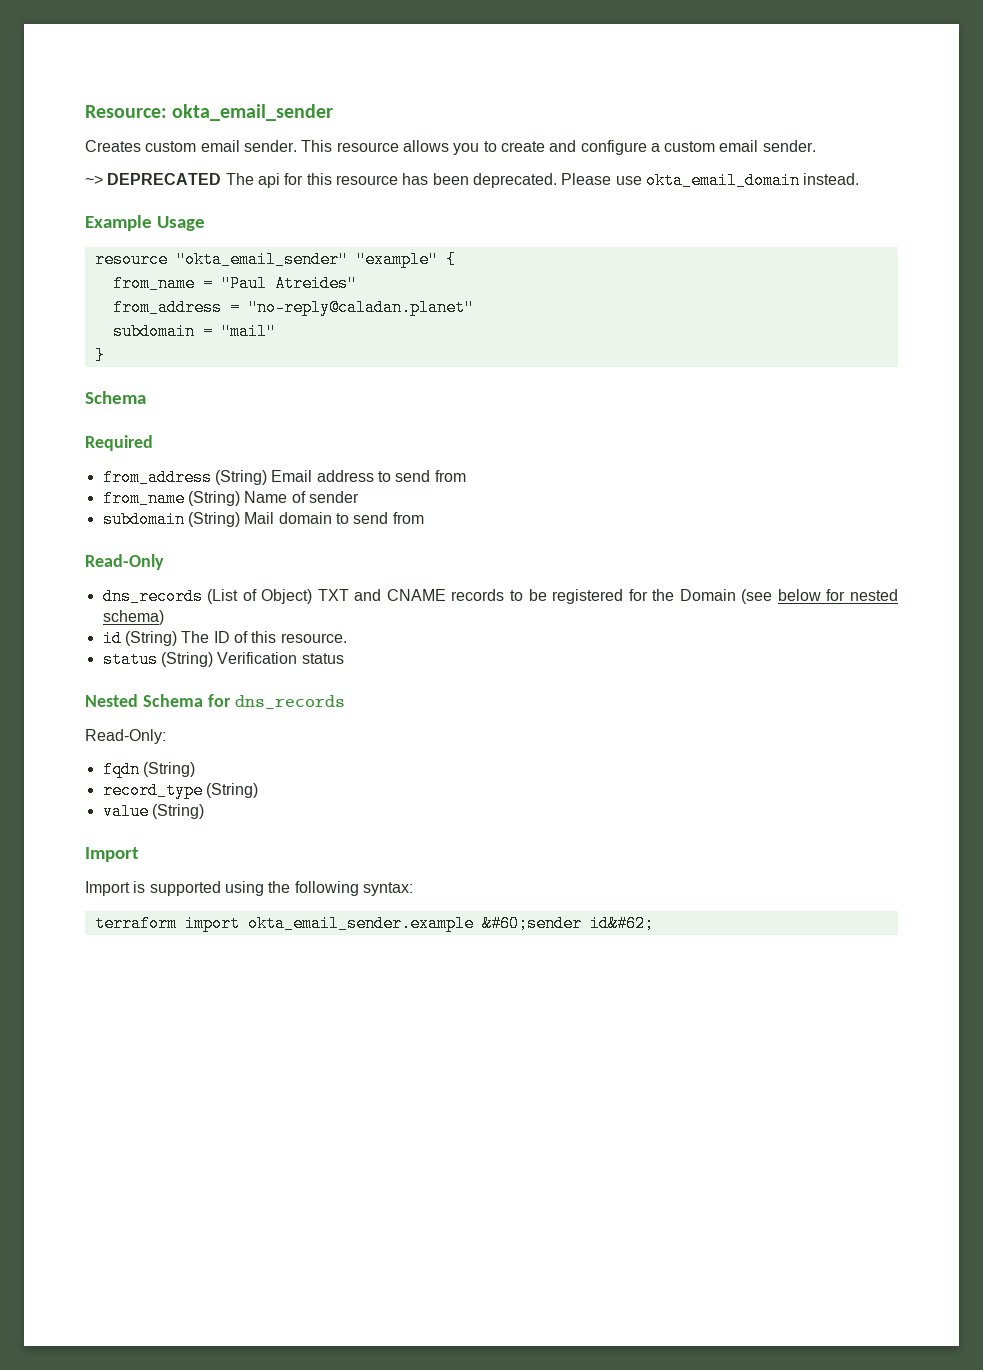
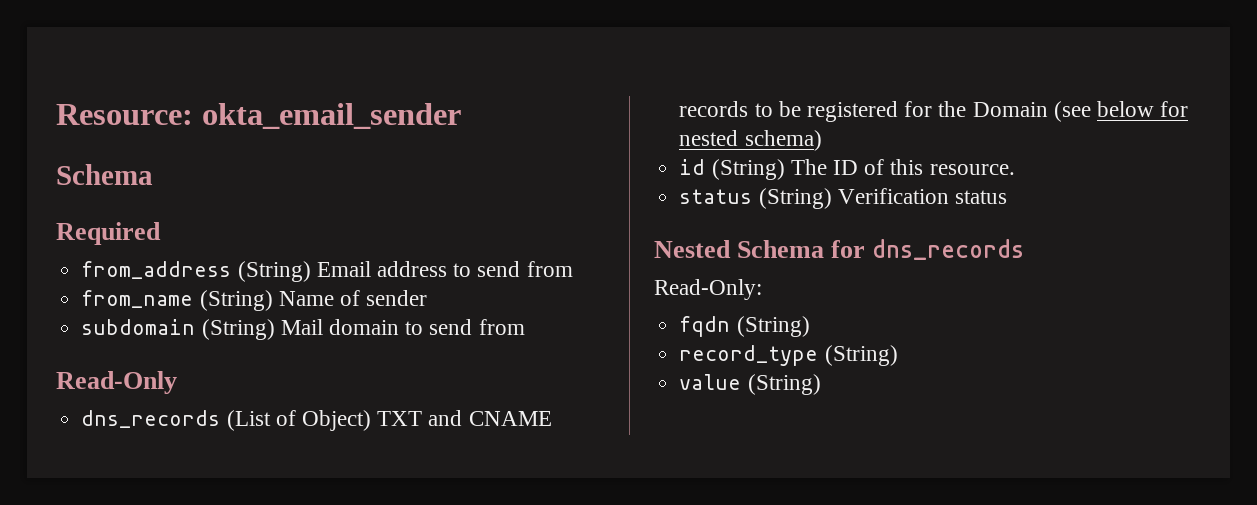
- Creates custom email sender. This resource allows you to create and configure a custom email sender.
- ~> DEPRECATED The api for this resource has been deprecated. Please use okta_email_domain instead.
- Example Usage
- resource "okta_email_sender" "example" {
- from_name = "Paul Atreides"
- from_address = "no-reply@caladan.planet"
- subdomain = "mail"
- }
  value (String)
- Import
- Import is supported using the following syntax:
- terraform import okta_email_sender.example &#60;sender id&#62;

